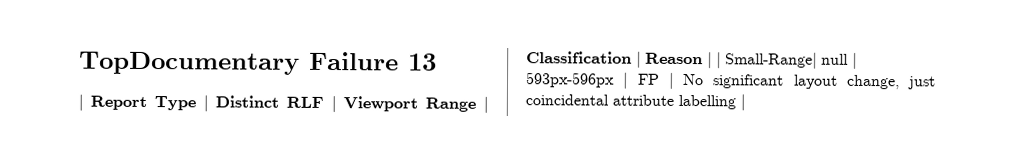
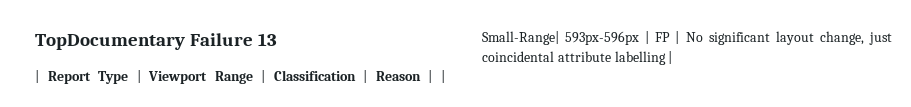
- | Report Type | Distinct RLF | Viewport Range | Classification | Reason | | Small-Range| null | 593px-596px | FP | No significant layout change, just coincidental attribute labelling |
+ | Report Type | Viewport Range | Classification | Reason | | Small-Range| 593px-596px | FP | No significant layout change, just coincidental attribute labelling |

